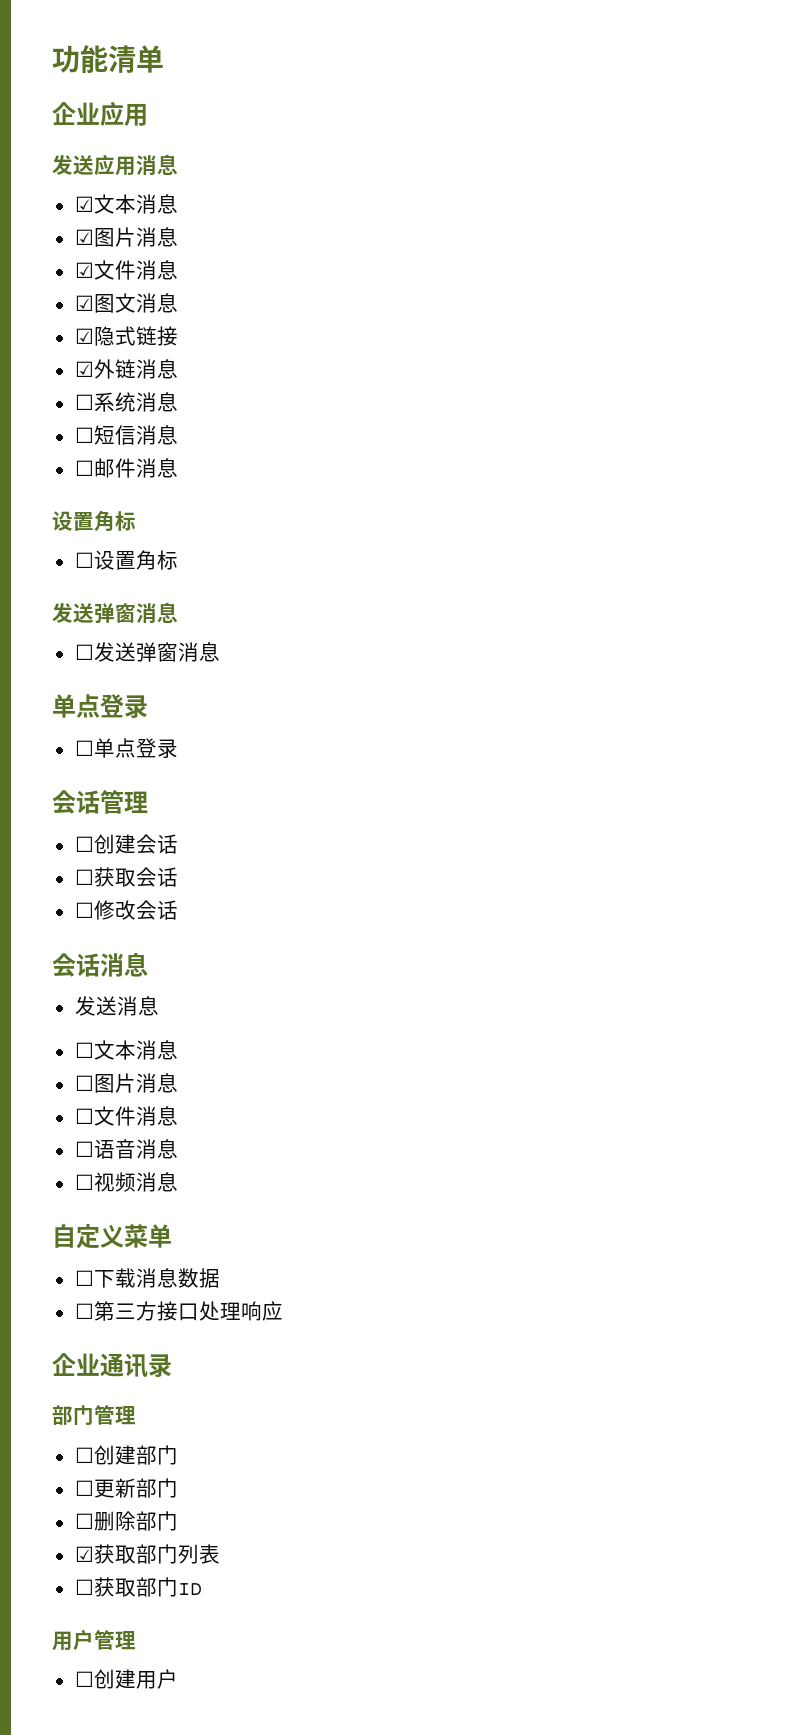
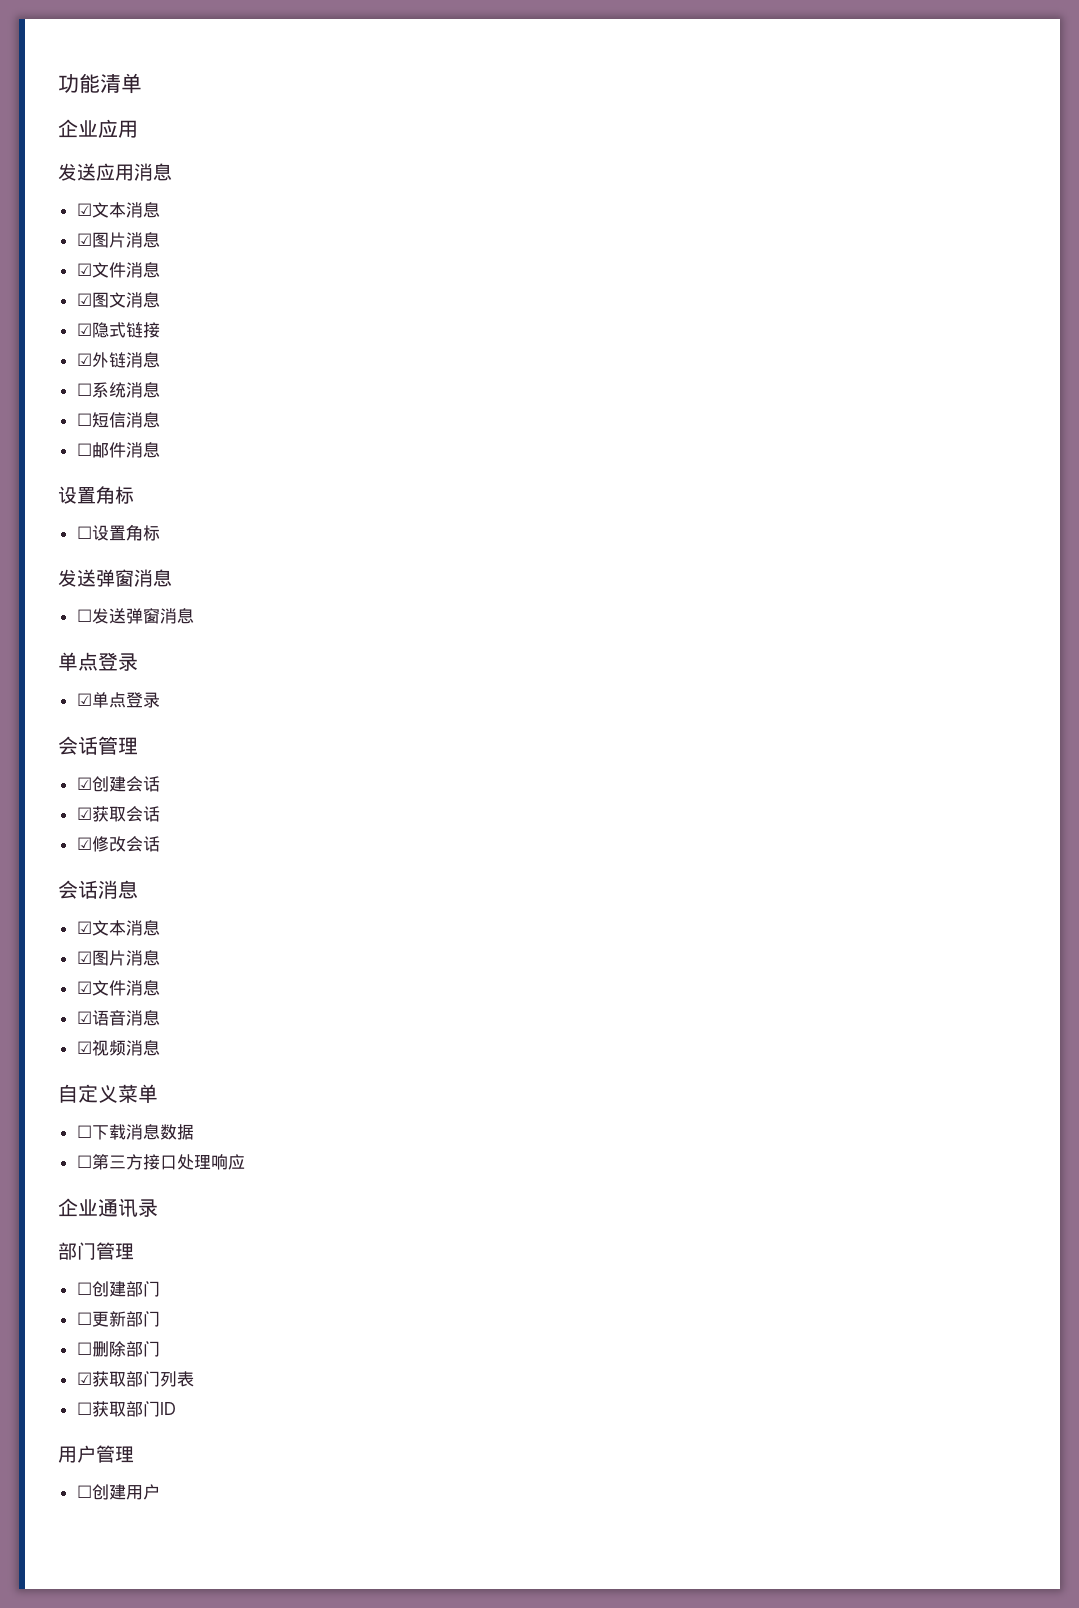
- ☐单点登录
+ ☑单点登录
- ☐创建会话
+ ☑创建会话
- ☐获取会话
+ ☑获取会话
- ☐修改会话
+ ☑修改会话
  会话消息
- 发送消息
- ☐文本消息
- ☐图片消息
- ☐文件消息
- ☐语音消息
+ ☑文本消息
+ ☑图片消息
+ ☑文件消息
+ ☑语音消息
- ☐视频消息
+ ☑视频消息

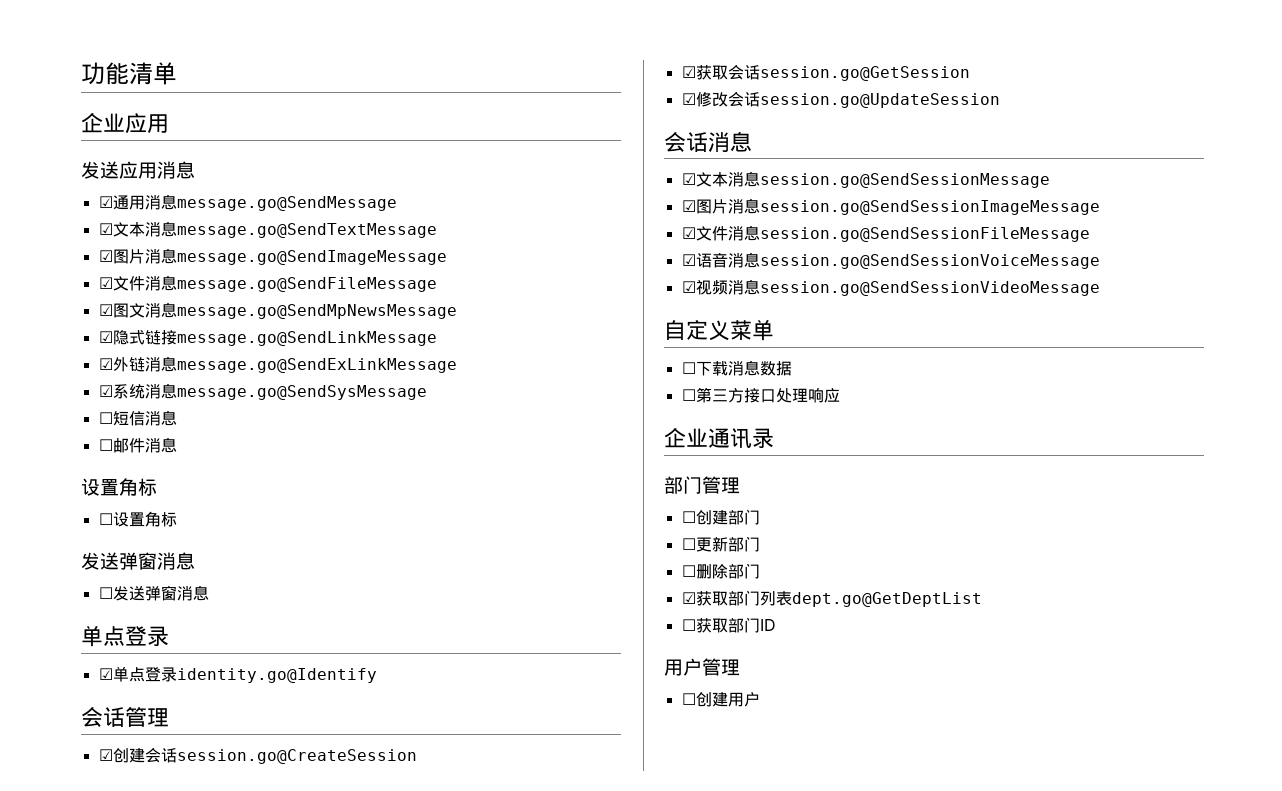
  发送应用消息
- ☑文本消息
- ☑图片消息
- ☑文件消息
+ ☑通用消息message.go@SendMessage
+ ☑文本消息message.go@SendTextMessage
+ ☑图片消息message.go@SendImageMessage
+ ☑文件消息message.go@SendFileMessage
- ☑图文消息
+ ☑图文消息message.go@SendMpNewsMessage
- ☑隐式链接
+ ☑隐式链接message.go@SendLinkMessage
- ☑外链消息
- ☐系统消息
+ ☑外链消息message.go@SendExLinkMessage
+ ☑系统消息message.go@SendSysMessage
- ☑单点登录
+ ☑单点登录identity.go@Identify
- ☑创建会话
+ ☑创建会话session.go@CreateSession
- ☑获取会话
+ ☑获取会话session.go@GetSession
- ☑修改会话
+ ☑修改会话session.go@UpdateSession
  会话消息
- ☑文本消息
- ☑图片消息
- ☑文件消息
+ ☑文本消息session.go@SendSessionMessage
+ ☑图片消息session.go@SendSessionImageMessage
+ ☑文件消息session.go@SendSessionFileMessage
- ☑语音消息
+ ☑语音消息session.go@SendSessionVoiceMessage
- ☑视频消息
+ ☑视频消息session.go@SendSessionVideoMessage
- ☑获取部门列表
+ ☑获取部门列表dept.go@GetDeptList

